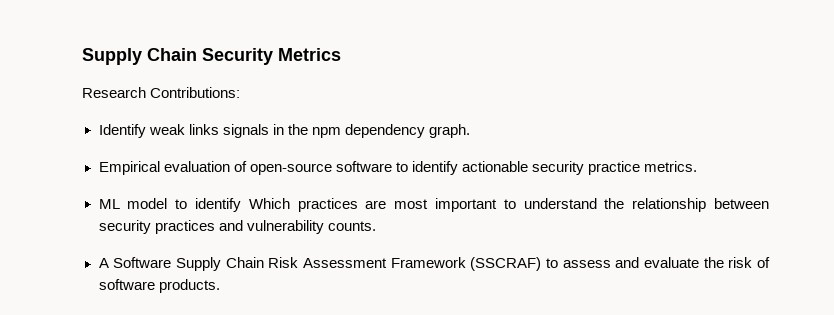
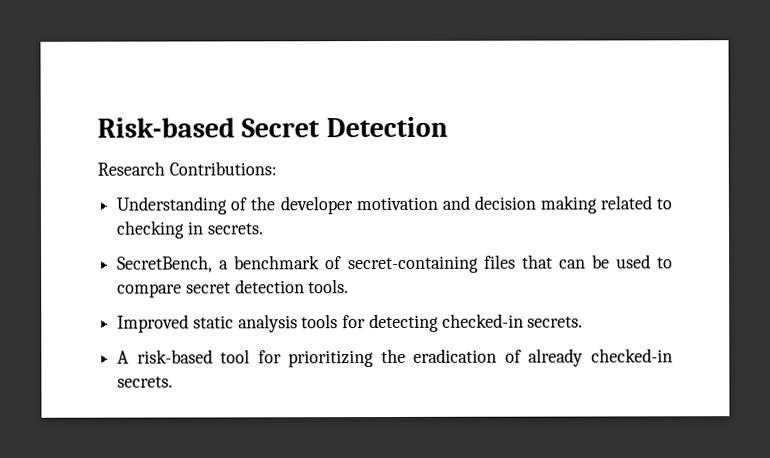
- Supply Chain Security Metrics
+ Risk-based Secret Detection
  Research Contributions:
- Identify weak links signals in the npm dependency graph.
- Empirical evaluation of open-source software to identify actionable security practice metrics.
- ML model to identify Which practices are most important to understand the relationship between security practices and vulnerability counts.
- A Software Supply Chain Risk Assessment Framework (SSCRAF) to assess and evaluate the risk of software products.
+ Understanding of the developer motivation and decision making related to checking in secrets.
+ SecretBench, a benchmark of secret-containing files that can be used to compare secret detection tools.
+ Improved static analysis tools for detecting checked-in secrets.
+ A risk-based tool for prioritizing the eradication of already checked-in secrets.

